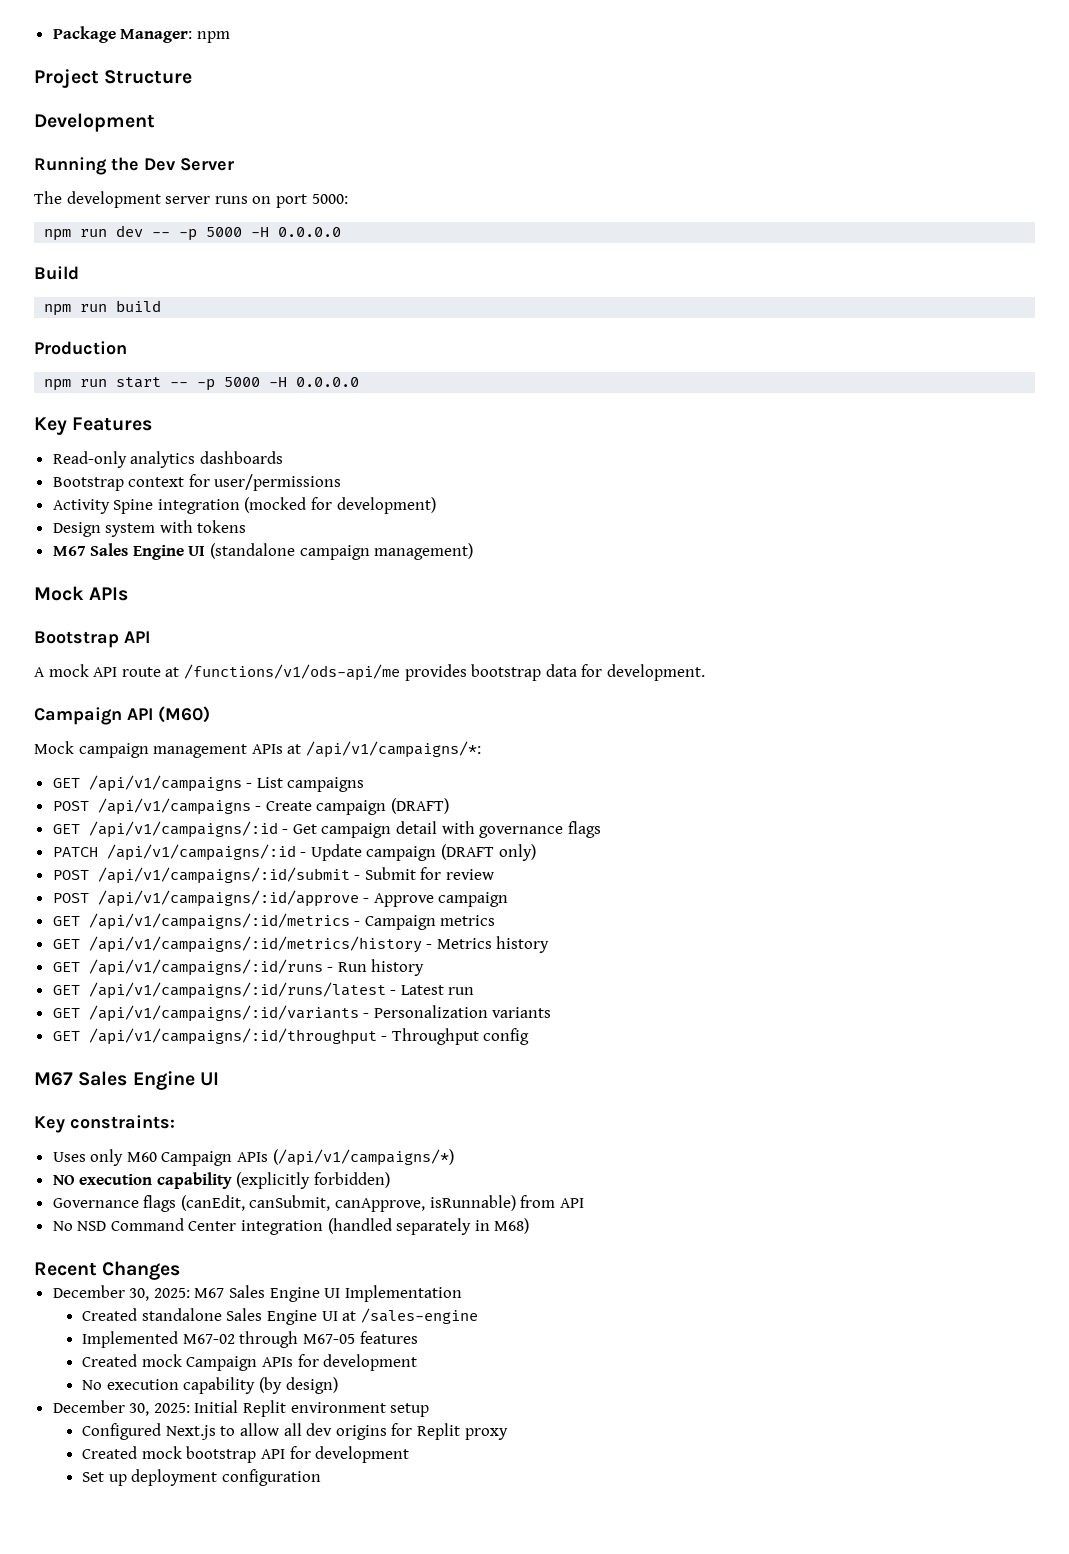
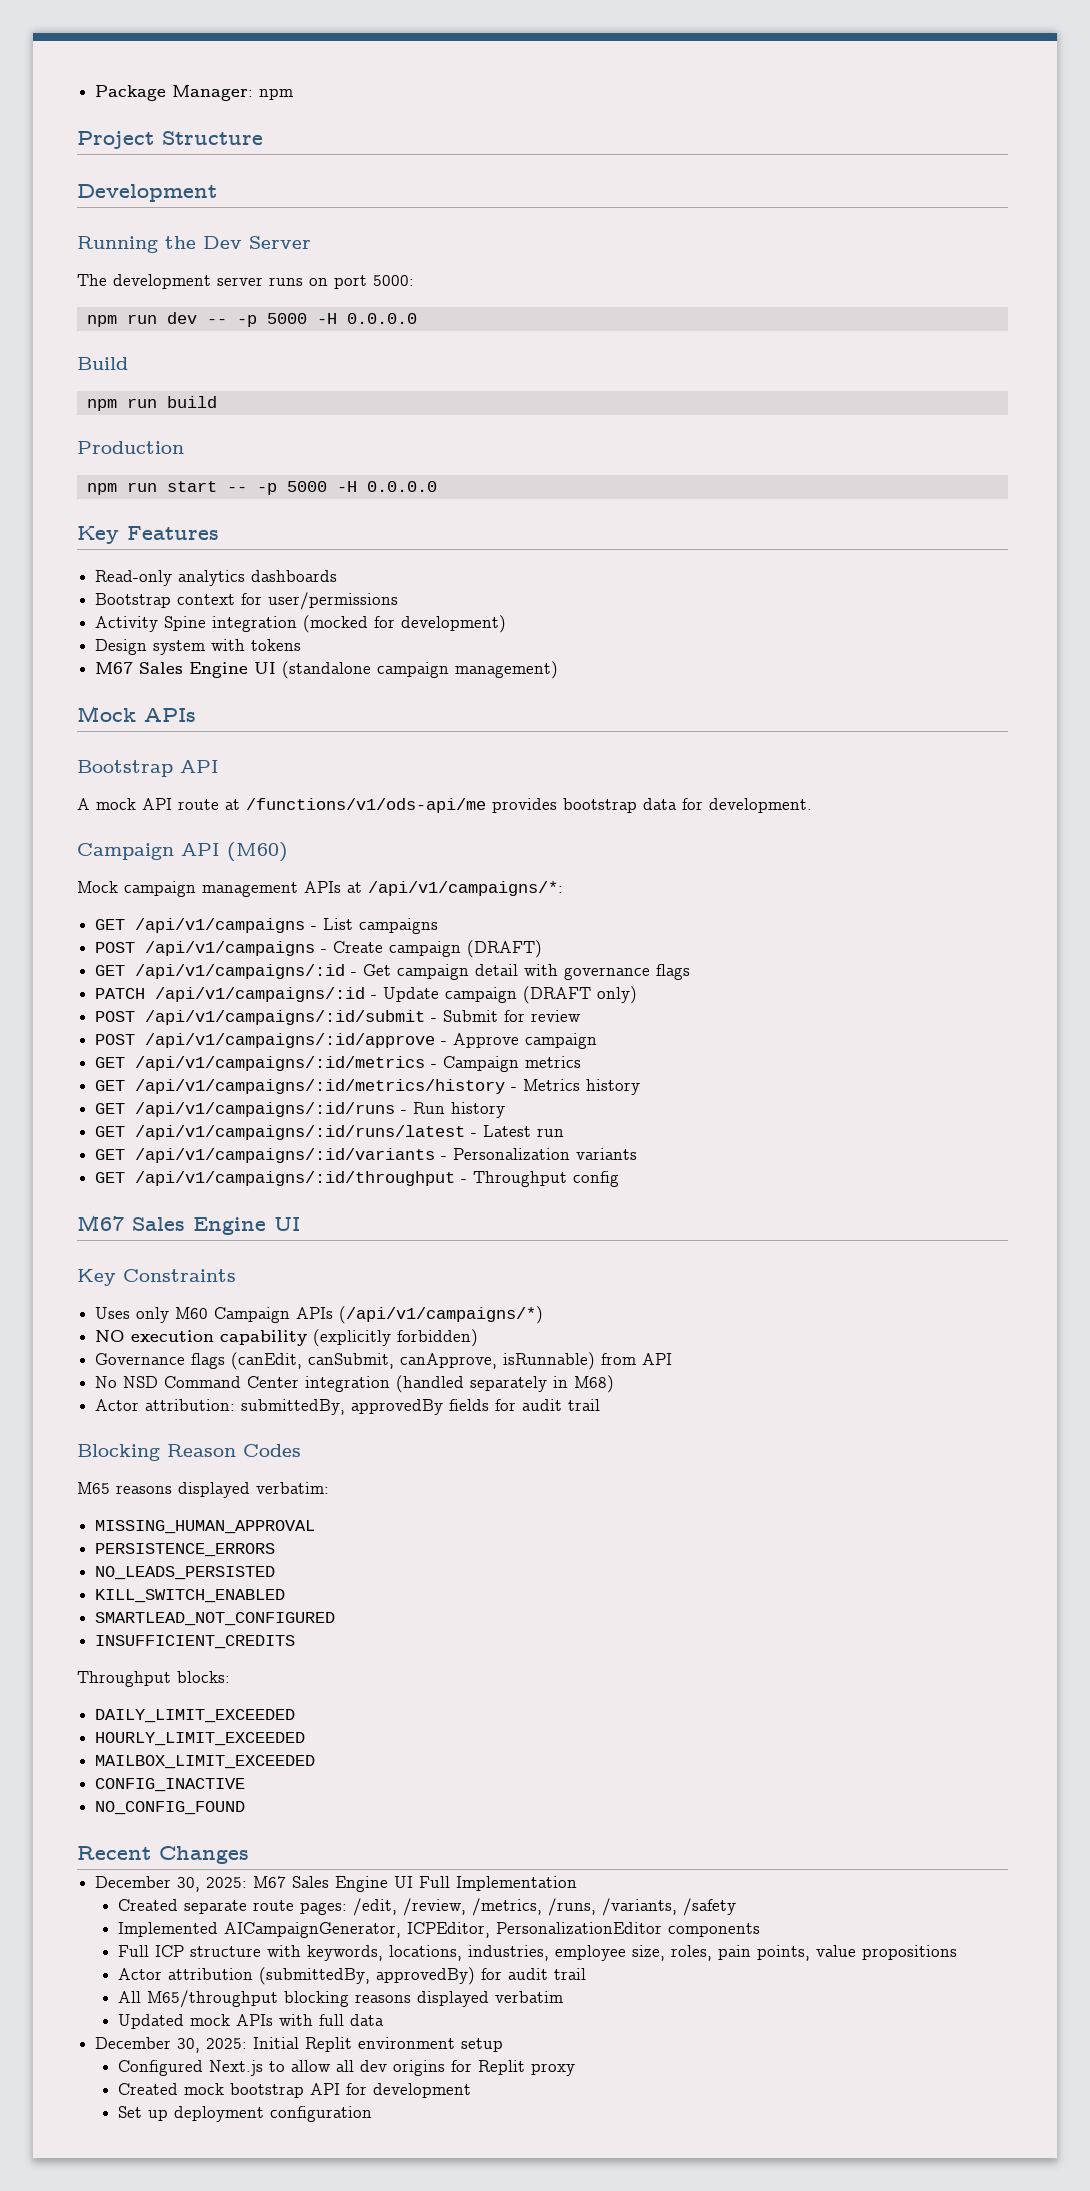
- Key constraints:
+ Key Constraints
+ Actor attribution: submittedBy, approvedBy fields for audit trail
+ Blocking Reason Codes
+ M65 reasons displayed verbatim:
+ MISSING_HUMAN_APPROVAL
+ PERSISTENCE_ERRORS
+ NO_LEADS_PERSISTED
+ KILL_SWITCH_ENABLED
+ SMARTLEAD_NOT_CONFIGURED
+ INSUFFICIENT_CREDITS
+ Throughput blocks:
+ DAILY_LIMIT_EXCEEDED
+ HOURLY_LIMIT_EXCEEDED
+ MAILBOX_LIMIT_EXCEEDED
+ CONFIG_INACTIVE
+ NO_CONFIG_FOUND
- December 30, 2025: M67 Sales Engine UI Implementation
+ December 30, 2025: M67 Sales Engine UI Full Implementation
- Created standalone Sales Engine UI at /sales-engine
- Implemented M67-02 through M67-05 features
- Created mock Campaign APIs for development
- No execution capability (by design)
+ Created separate route pages: /edit, /review, /metrics, /runs, /variants, /safety
+ Implemented AICampaignGenerator, ICPEditor, PersonalizationEditor components
+ Full ICP structure with keywords, locations, industries, employee size, roles, pain points, value propositions
+ Actor attribution (submittedBy, approvedBy) for audit trail
+ All M65/throughput blocking reasons displayed verbatim
+ Updated mock APIs with full data

